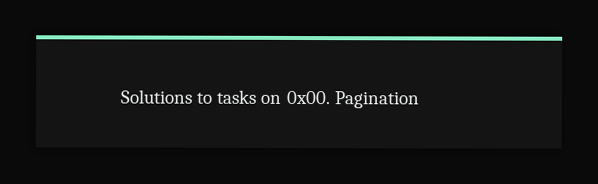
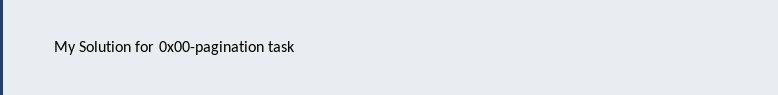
- Solutions to tasks on 0x00. Pagination
+ My Solution for 0x00-pagination task

